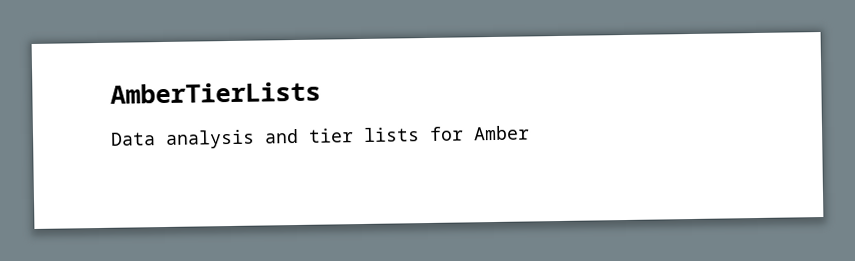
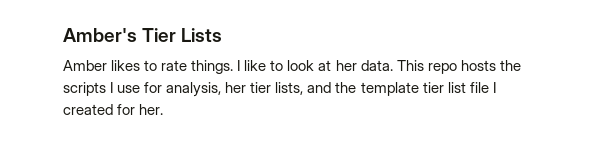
- AmberTierLists
- Data analysis and tier lists for Amber
+ Amber's Tier Lists
+ Amber likes to rate things. I like to look at her data. This repo hosts the scripts I use for analysis, her tier lists, and the template tier list file I created for her.

